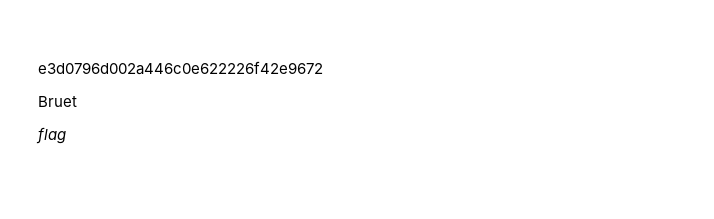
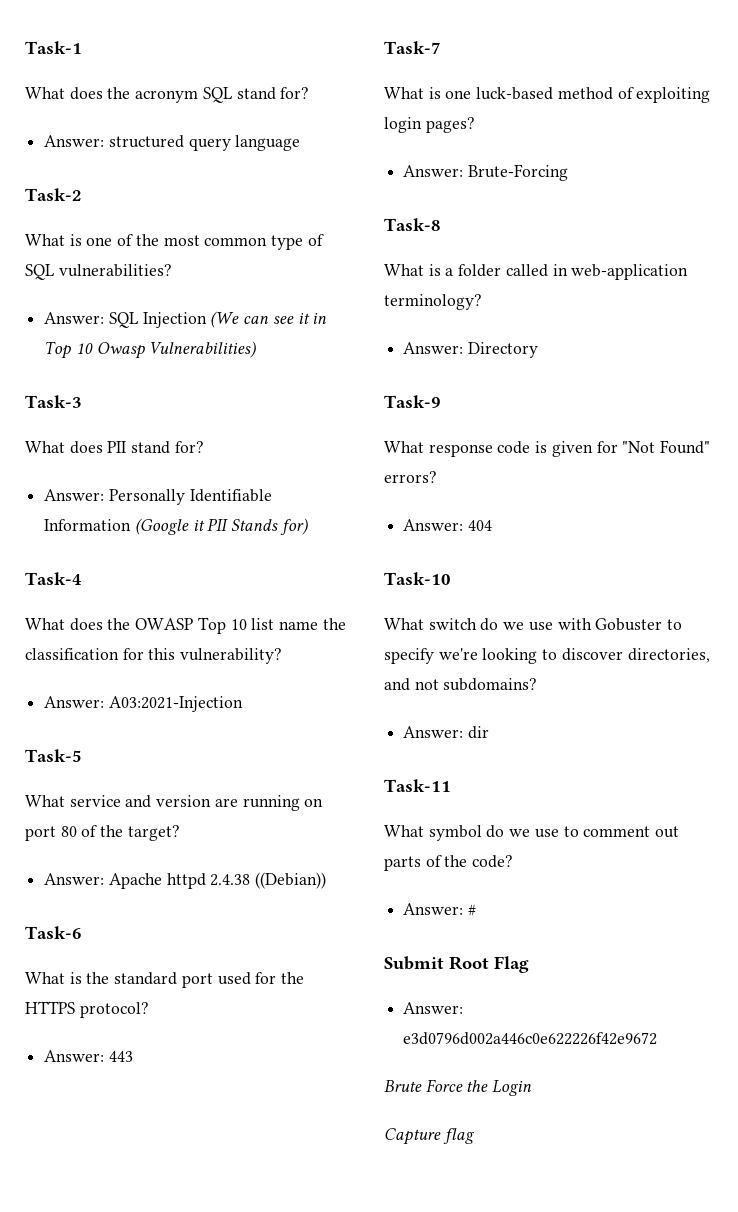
- e3d0796d002a446c0e622226f42e9672
- Bruet
- flag
+ Task-1
+ What does the acronym SQL stand for?
+ Answer: structured query language
+ Task-2
+ What is one of the most common type of SQL vulnerabilities?
+ Answer: SQL Injection (We can see it in Top 10 Owasp Vulnerabilities)
+ Task-3
+ What does PII stand for?
+ Answer: Personally Identifiable Information (Google it PII Stands for)
+ Task-4
+ What does the OWASP Top 10 list name the classification for this vulnerability?
+ Answer: A03:2021-Injection
+ Task-5
+ What service and version are running on port 80 of the target?
+ Answer: Apache httpd 2.4.38 ((Debian))
+ Task-6
+ What is the standard port used for the HTTPS protocol?
+ Answer: 443
+ Task-7
+ What is one luck-based method of exploiting login pages?
+ Answer: Brute-Forcing
+ Task-8
+ What is a folder called in web-application terminology?
+ Answer: Directory
+ Task-9
+ What response code is given for "Not Found" errors?
+ Answer: 404
+ Task-10
+ What switch do we use with Gobuster to specify we're looking to discover directories, and not subdomains?
+ Answer: dir
+ Task-11
+ What symbol do we use to comment out parts of the code?
+ Answer: #
+ Submit Root Flag
+ Answer: e3d0796d002a446c0e622226f42e9672
+ Brute Force the Login
+ Capture flag

